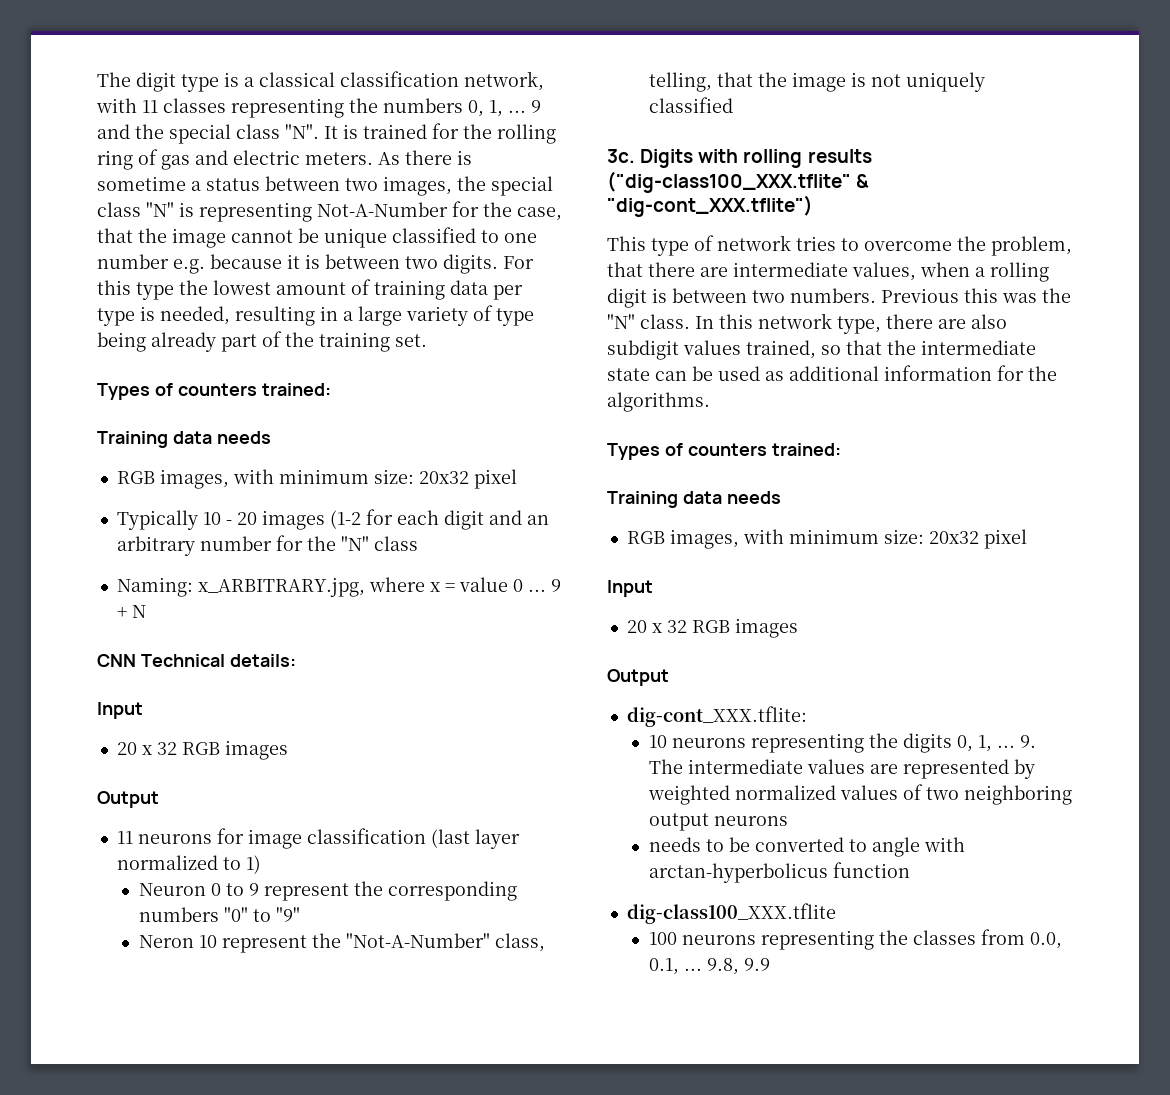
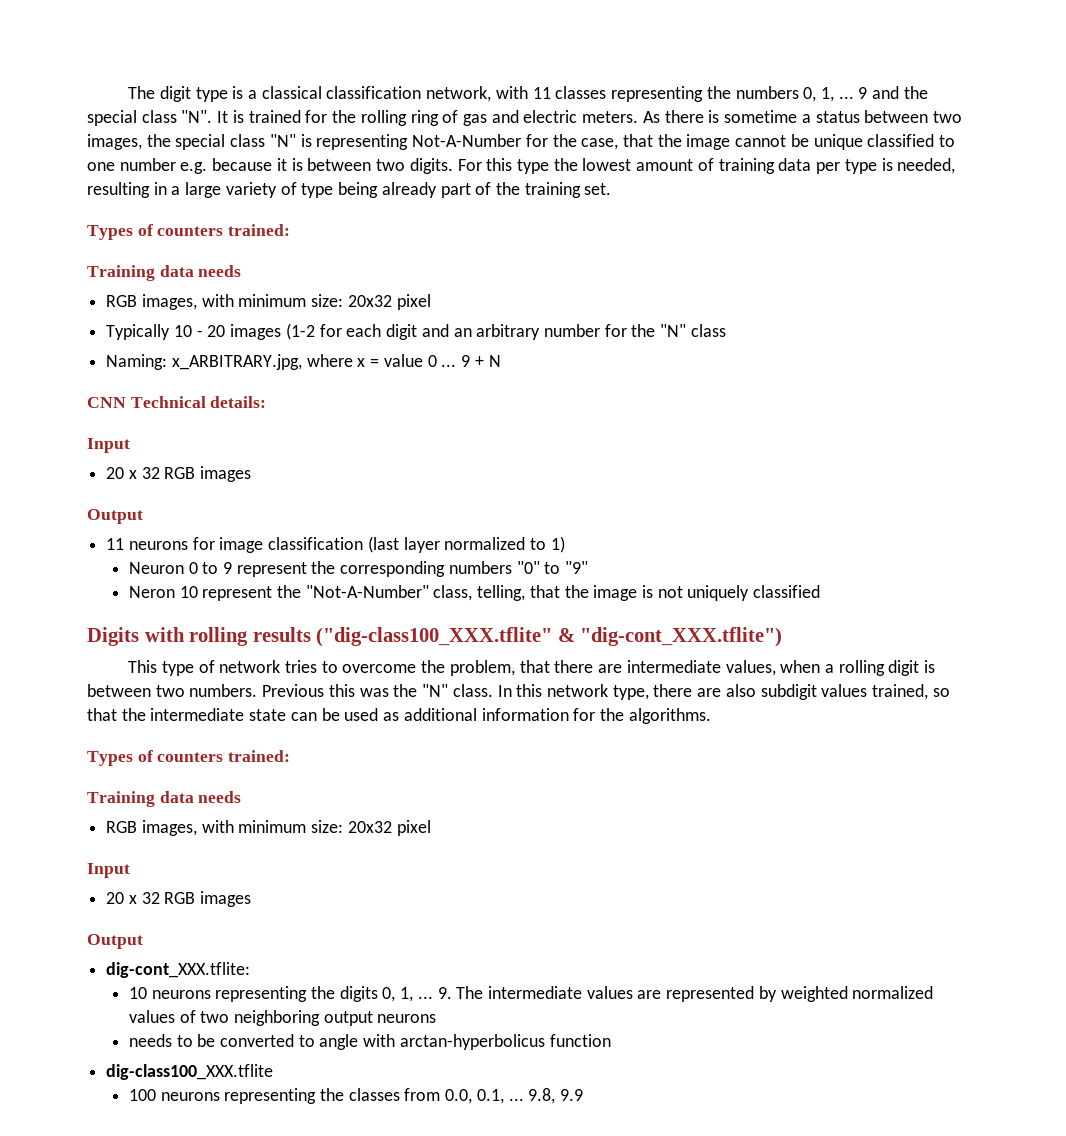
- 3c.

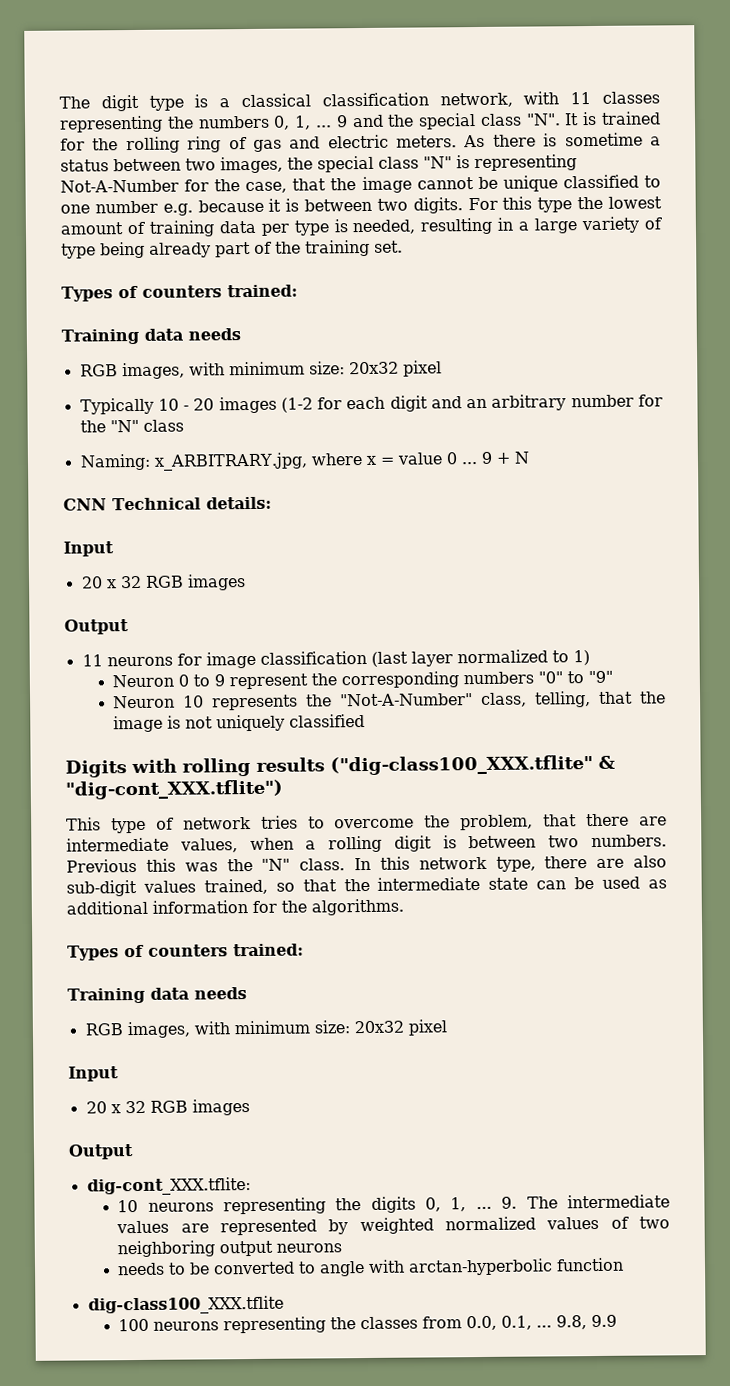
- Neron 10 represent the "Not-A-Number" class, telling, that the image is not uniquely classified
+ Neuron 10 represents the "Not-A-Number" class, telling, that the image is not uniquely classified
- In this network type, there are also subdigit values trained, so that the intermediate state can be used as additional information for the algorithms.
+ In this network type, there are also sub-digit values trained, so that the intermediate state can be used as additional information for the algorithms.
- needs to be converted to angle with arctan-hyperbolicus function
+ needs to be converted to angle with arctan-hyperbolic function

